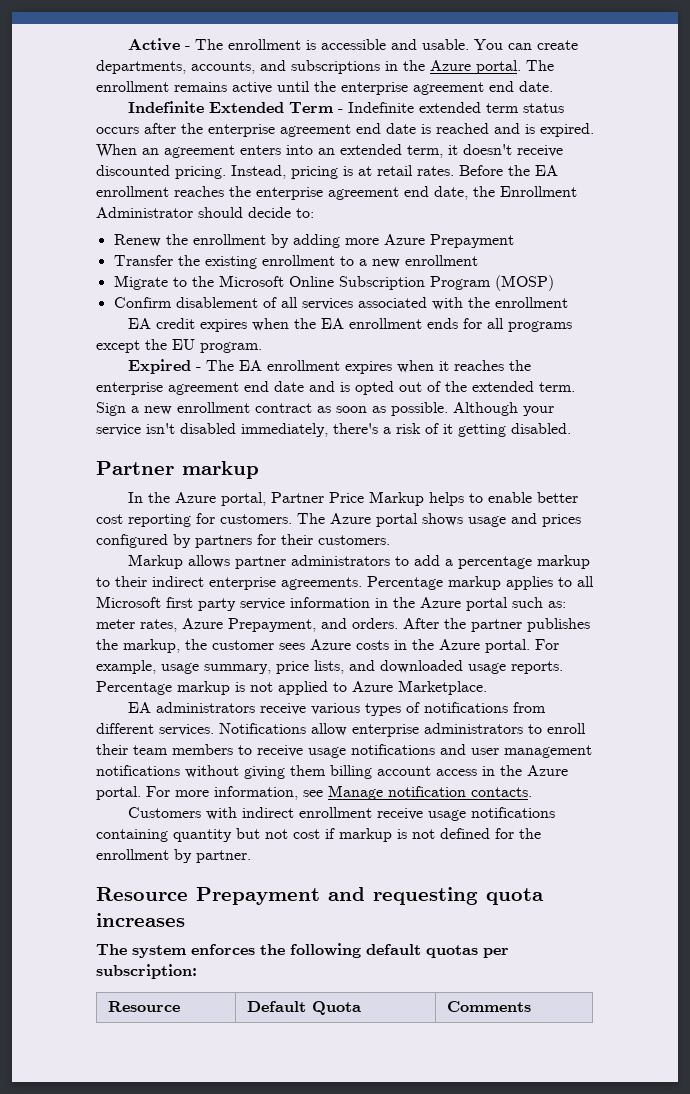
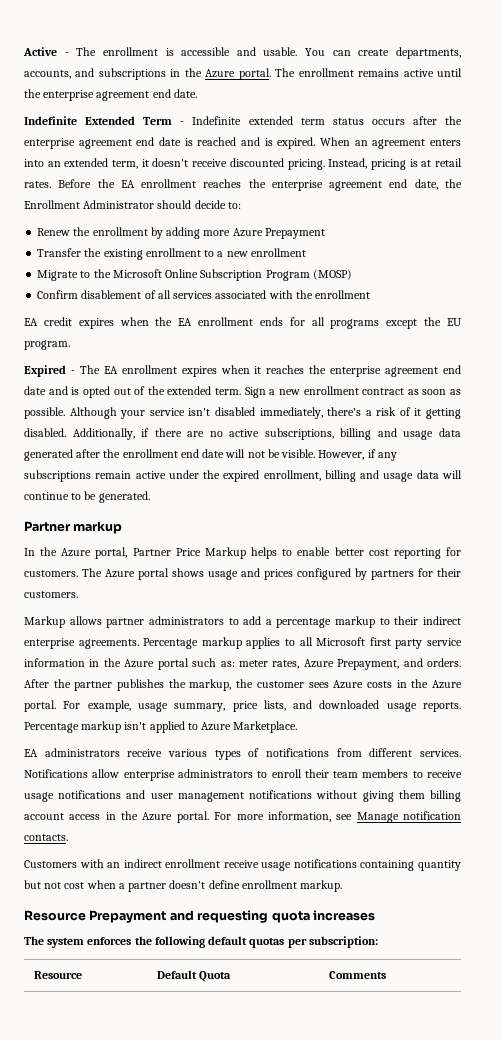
+ Additionally, if there are no active subscriptions, billing and usage data generated after the enrollment end date will not be visible. However, if any subscriptions remain active under the expired enrollment, billing and usage data will continue to be generated.
- Percentage markup is not applied to Azure Marketplace.
+ Percentage markup isn't applied to Azure Marketplace.
- Customers with indirect enrollment receive usage notifications containing quantity but not cost if markup is not defined for the enrollment by partner.
+ Customers with an indirect enrollment receive usage notifications containing quantity but not cost when a partner doesn't define enrollment markup.

